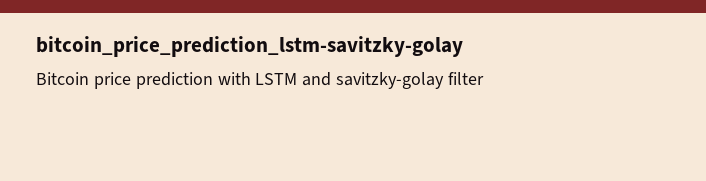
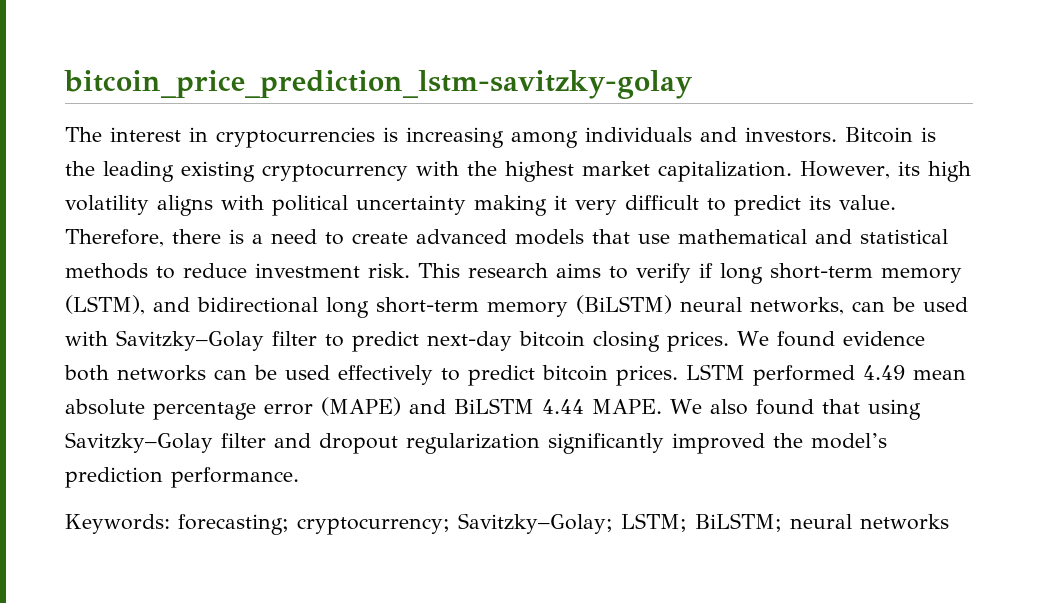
- Bitcoin price prediction with LSTM and savitzky-golay filter
+ The interest in cryptocurrencies is increasing among individuals and investors. Bitcoin is the leading existing cryptocurrency with the highest market capitalization. However, its high volatility aligns with political uncertainty making it very difficult to predict its value. Therefore, there is a need to create advanced models that use mathematical and statistical methods to reduce investment risk. This research aims to verify if long short-term memory (LSTM), and bidirectional long short-term memory (BiLSTM) neural networks, can be used with Savitzky–Golay filter to predict next-day bitcoin closing prices. We found evidence both networks can be used effectively to predict bitcoin prices. LSTM performed 4.49 mean absolute percentage error (MAPE) and BiLSTM 4.44 MAPE. We also found that using Savitzky–Golay filter and dropout regularization significantly improved the model’s prediction performance.
+ Keywords: forecasting; cryptocurrency; Savitzky–Golay; LSTM; BiLSTM; neural networks

